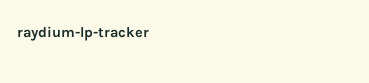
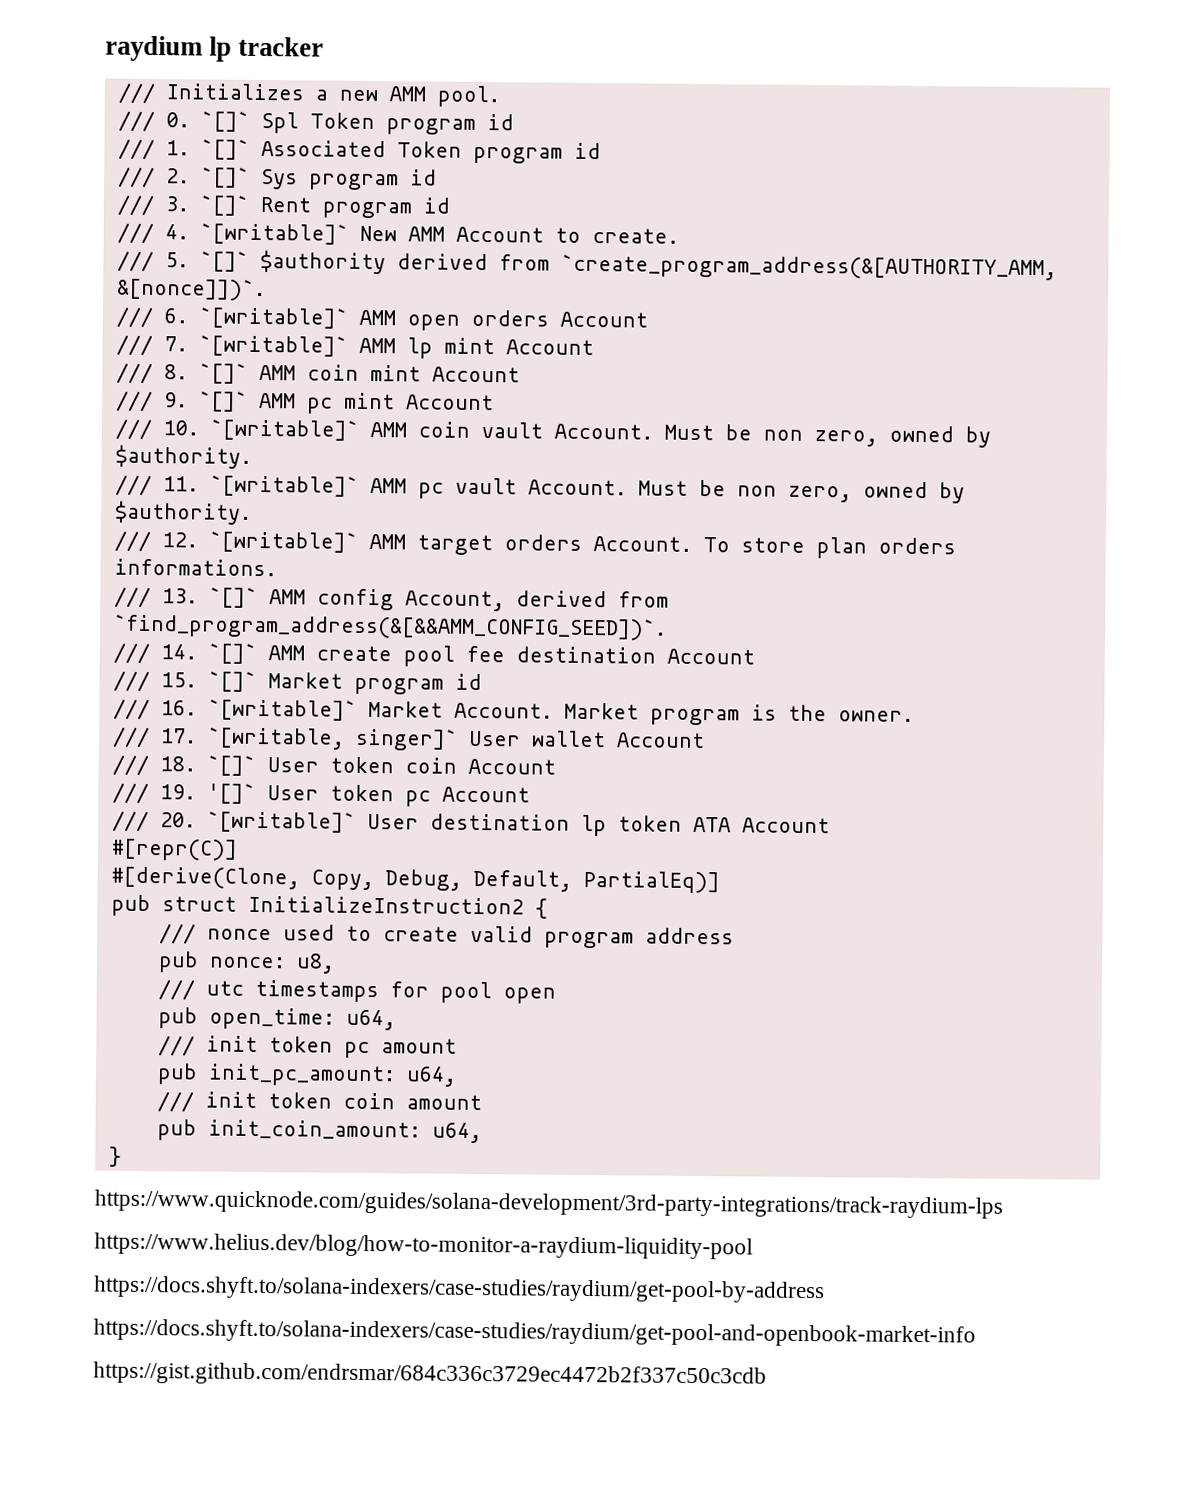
- raydium-lp-tracker
+ raydium lp tracker
+ /// Initializes a new AMM pool.
+ /// 0. `[]` Spl Token program id
+ /// 1. `[]` Associated Token program id
+ /// 2. `[]` Sys program id
+ /// 3. `[]` Rent program id
+ /// 4. `[writable]` New AMM Account to create.
+ /// 5. `[]` $authority derived from `create_program_address(&[AUTHORITY_AMM, &[nonce]])`.
+ /// 6. `[writable]` AMM open orders Account
+ /// 7. `[writable]` AMM lp mint Account
+ /// 8. `[]` AMM coin mint Account
+ /// 9. `[]` AMM pc mint Account
+ /// 10. `[writable]` AMM coin vault Account. Must be non zero, owned by $authority.
+ /// 11. `[writable]` AMM pc vault Account. Must be non zero, owned by $authority.
+ /// 12. `[writable]` AMM target orders Account. To store plan orders informations.
+ /// 13. `[]` AMM config Account, derived from `find_program_address(&[&&AMM_CONFIG_SEED])`.
+ /// 14. `[]` AMM create pool fee destination Account
+ /// 15. `[]` Market program id
+ /// 16. `[writable]` Market Account. Market program is the owner.
+ /// 17. `[writable, singer]` User wallet Account
+ /// 18. `[]` User token coin Account
+ /// 19. '[]` User token pc Account
+ /// 20. `[writable]` User destination lp token ATA Account
+ #[repr(C)]
+ #[derive(Clone, Copy, Debug, Default, PartialEq)]
+ pub struct InitializeInstruction2 {
+ /// nonce used to create valid program address
+ pub nonce: u8,
+ /// utc timestamps for pool open
+ pub open_time: u64,
+ /// init token pc amount
+ pub init_pc_amount: u64,
+ /// init token coin amount
+ pub init_coin_amount: u64,
+ }
+ https://www.quicknode.com/guides/solana-development/3rd-party-integrations/track-raydium-lps
+ https://www.helius.dev/blog/how-to-monitor-a-raydium-liquidity-pool
+ https://docs.shyft.to/solana-indexers/case-studies/raydium/get-pool-by-address
+ https://docs.shyft.to/solana-indexers/case-studies/raydium/get-pool-and-openbook-market-info
+ https://gist.github.com/endrsmar/684c336c3729ec4472b2f337c50c3cdb

